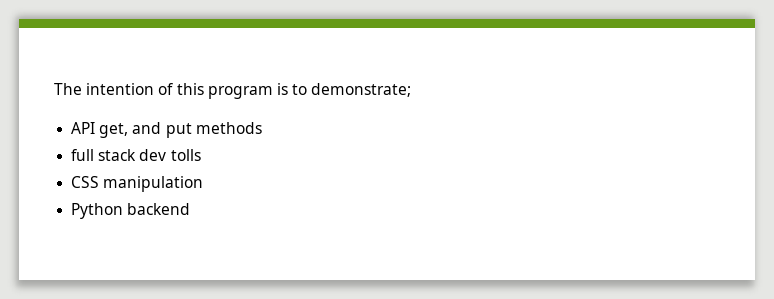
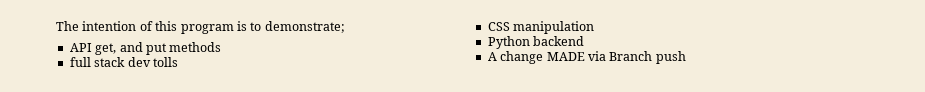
+ A change MADE via Branch push

